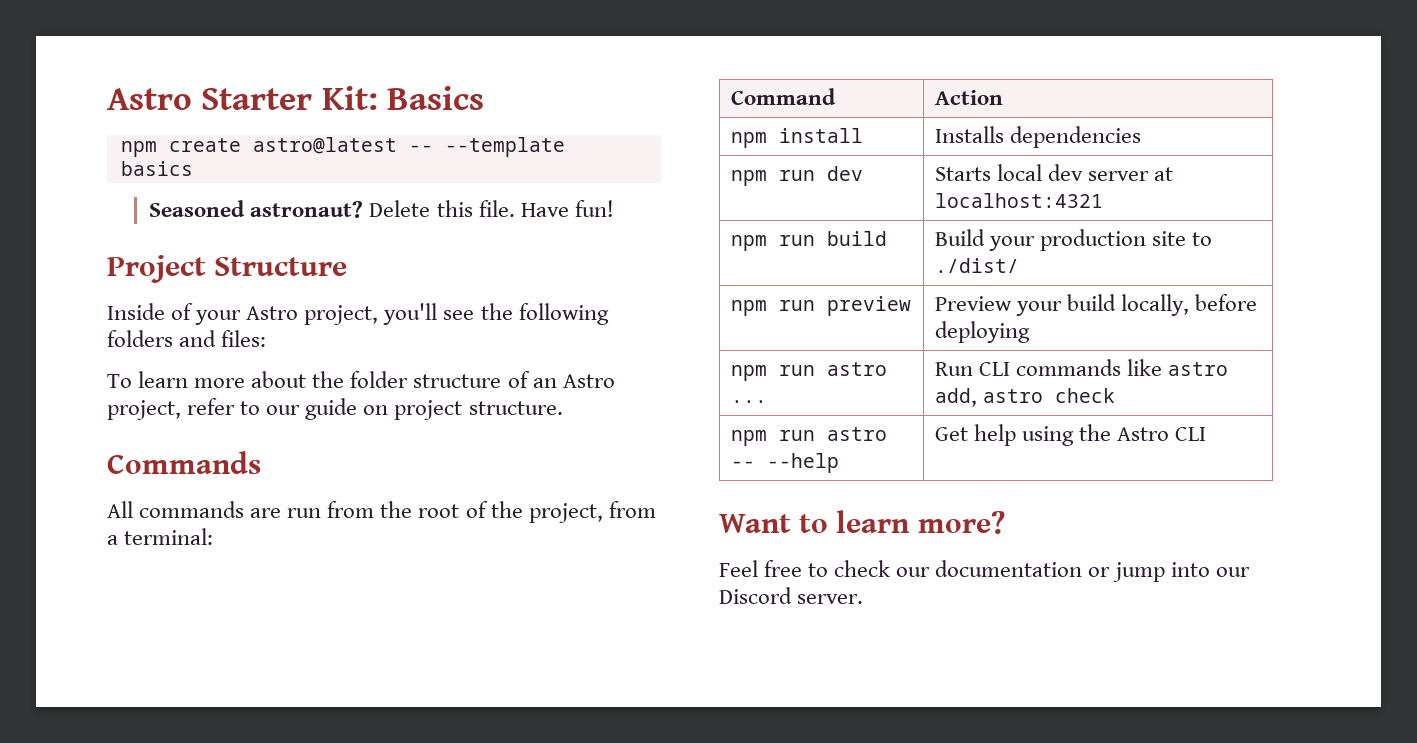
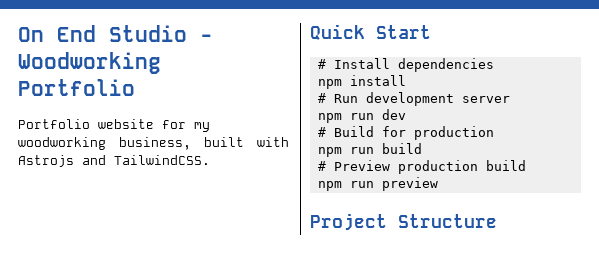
- Astro Starter Kit: Basics
- npm create astro@latest -- --template basics
- Seasoned astronaut? Delete this file. Have fun!
+ On End Studio - Woodworking Portfolio
+ Portfolio website for my woodworking business, built with Astrojs and TailwindCSS.
+ Quick Start
+ # Install dependencies
+ npm install
+ # Run development server
+ npm run dev
+ # Build for production
+ npm run build
+ # Preview production build
+ npm run preview
  Project Structure
- Inside of your Astro project, you'll see the following folders and files:
- To learn more about the folder structure of an Astro project, refer to our guide on project structure.
- Commands
- All commands are run from the root of the project, from a terminal:
- Command | Action
- npm install | Installs dependencies
- npm run dev | Starts local dev server at localhost:4321
- npm run build | Build your production site to ./dist/
- npm run preview | Preview your build locally, before deploying
- npm run astro ... | Run CLI commands like astro add, astro check
- npm run astro -- --help | Get help using the Astro CLI
- Want to learn more?
- Feel free to check our documentation or jump into our Discord server.

